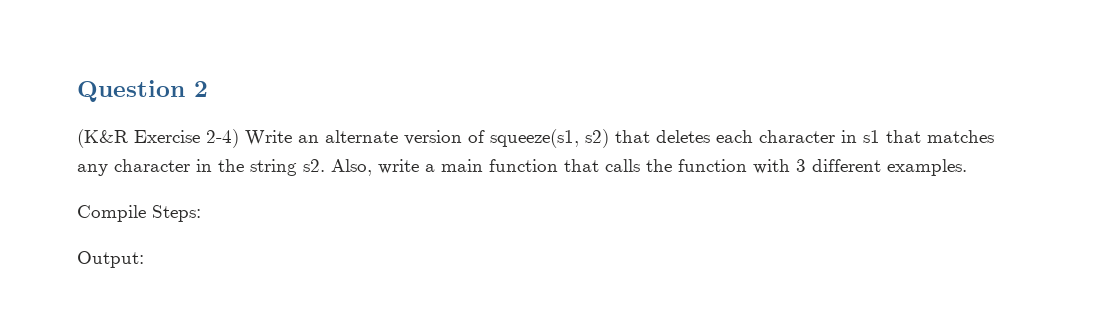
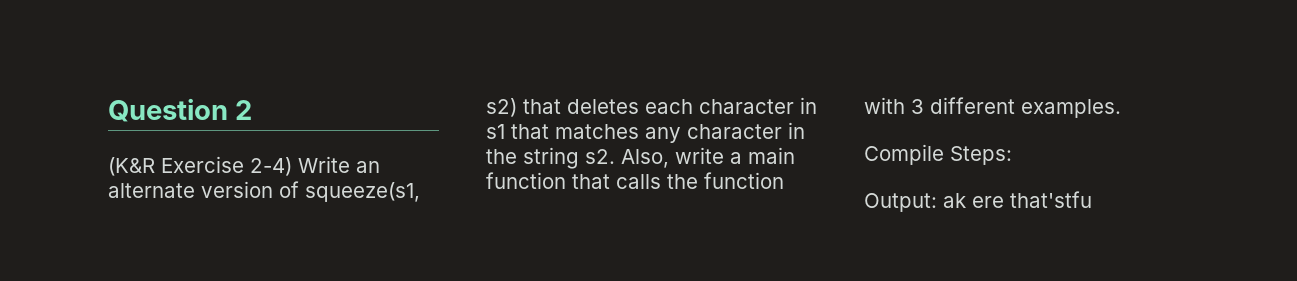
- Output:
+ Output: ak ere that'stfu

